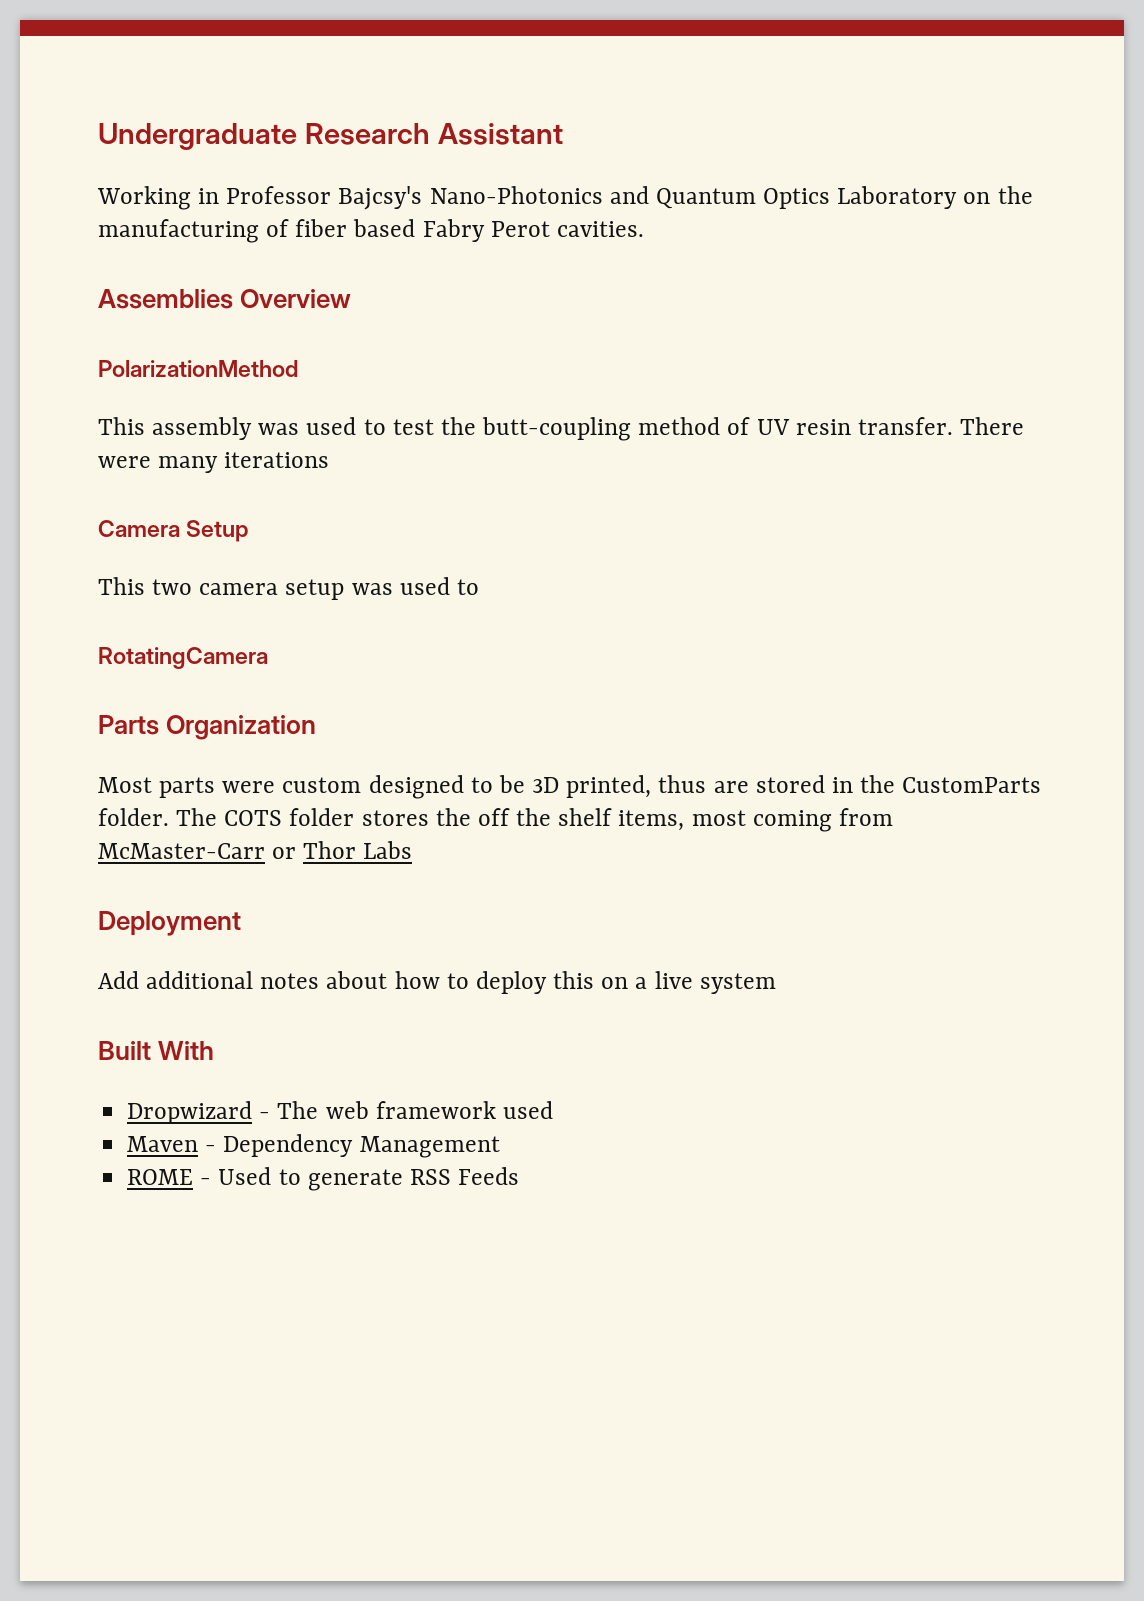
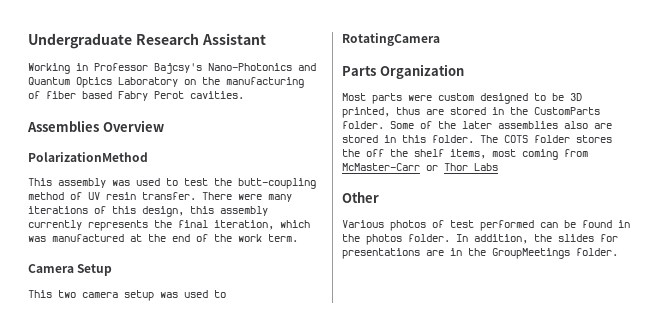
- There were many iterations
+ There were many iterations of this design, this assembly currently represents the final iteration, which was manufactured at the end of the work term.
+ Some of the later assemblies also are stored in this folder.
- Deployment
- Add additional notes about how to deploy this on a live system
- Built With
- Dropwizard - The web framework used
- Maven - Dependency Management
- ROME - Used to generate RSS Feeds
+ Other
+ Various photos of test performed can be found in the photos folder. In addition, the slides for presentations are in the GroupMeetings folder.

